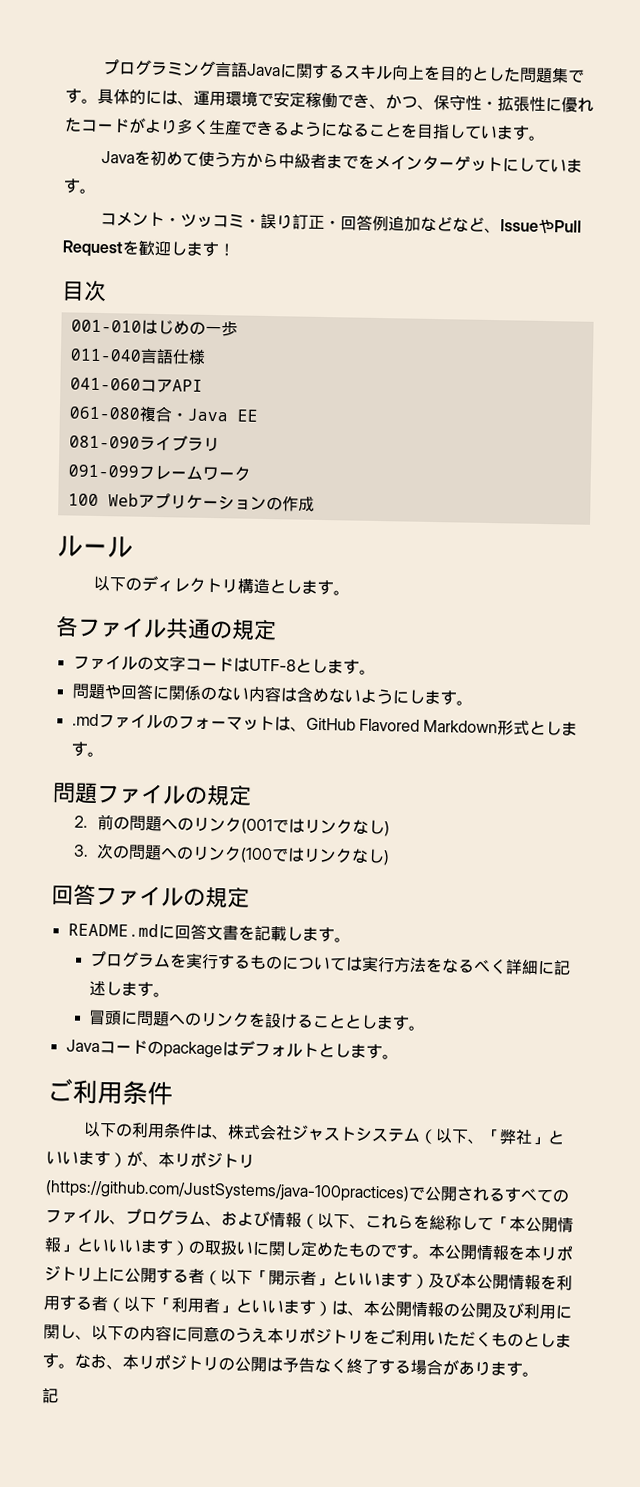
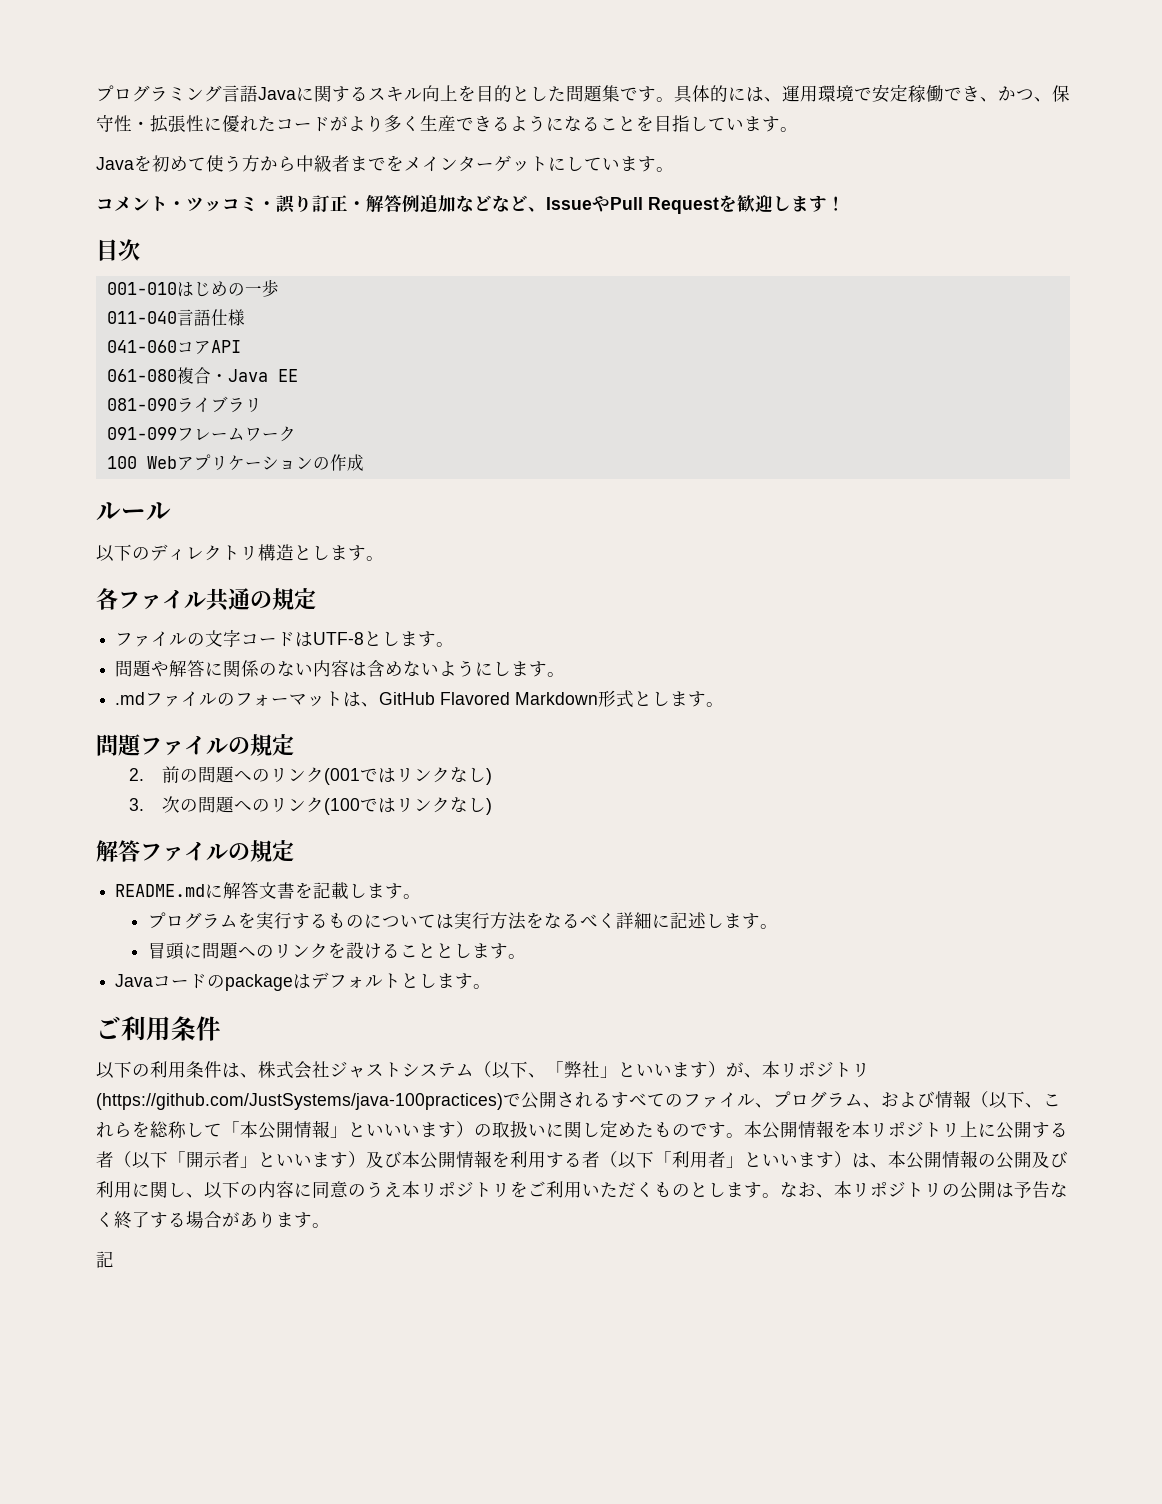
- コメント・ツッコミ・誤り訂正・回答例追加などなど、IssueやPull Requestを歓迎します！
+ コメント・ツッコミ・誤り訂正・解答例追加などなど、IssueやPull Requestを歓迎します！
- 問題や回答に関係のない内容は含めないようにします。
+ 問題や解答に関係のない内容は含めないようにします。
- 回答ファイルの規定
+ 解答ファイルの規定
- README.mdに回答文書を記載します。
+ README.mdに解答文書を記載します。

